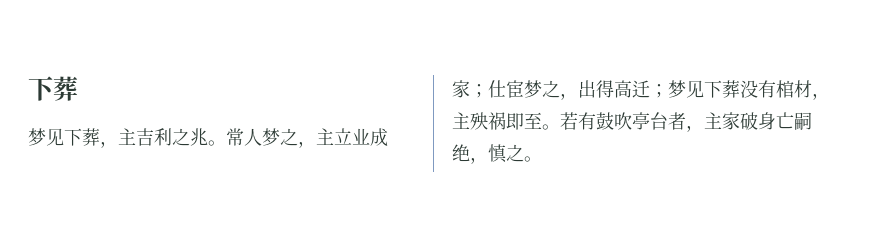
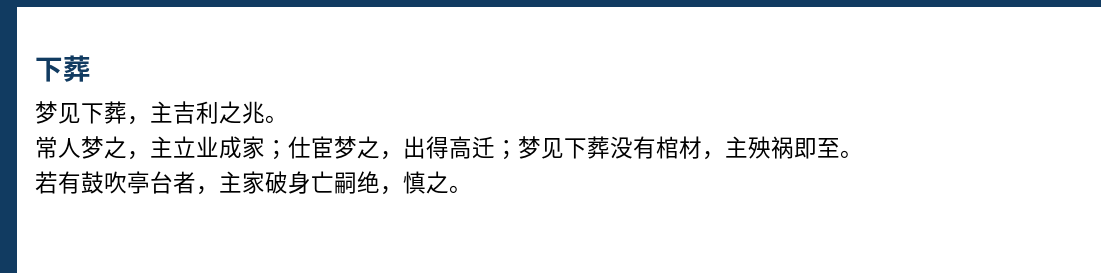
- 梦见下葬，主吉利之兆。常人梦之，主立业成家；仕宦梦之，出得高迁；梦见下葬没有棺材，主殃祸即至。若有鼓吹亭台者，主家破身亡嗣绝，慎之。
+ 梦见下葬，主吉利之兆。
+ 常人梦之，主立业成家；仕宦梦之，出得高迁；梦见下葬没有棺材，主殃祸即至。
+ 若有鼓吹亭台者，主家破身亡嗣绝，慎之。

